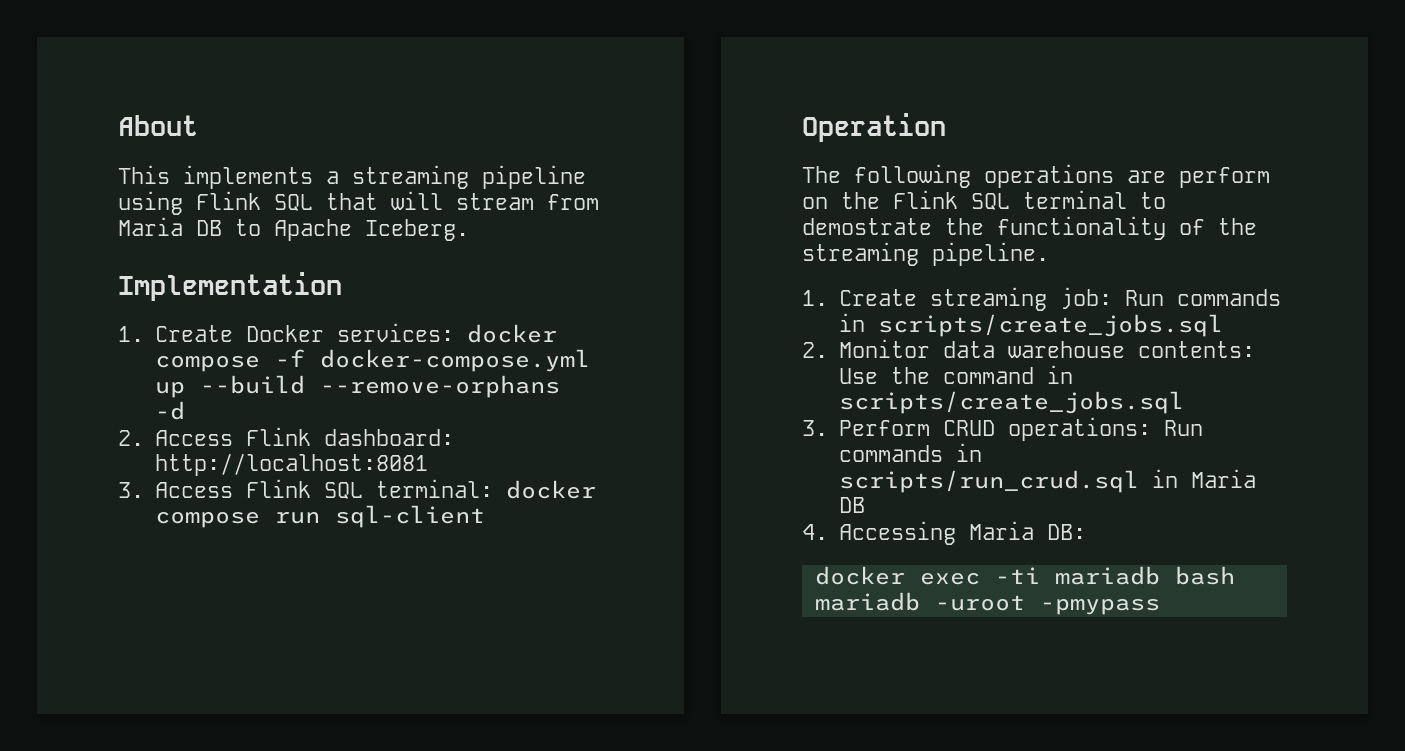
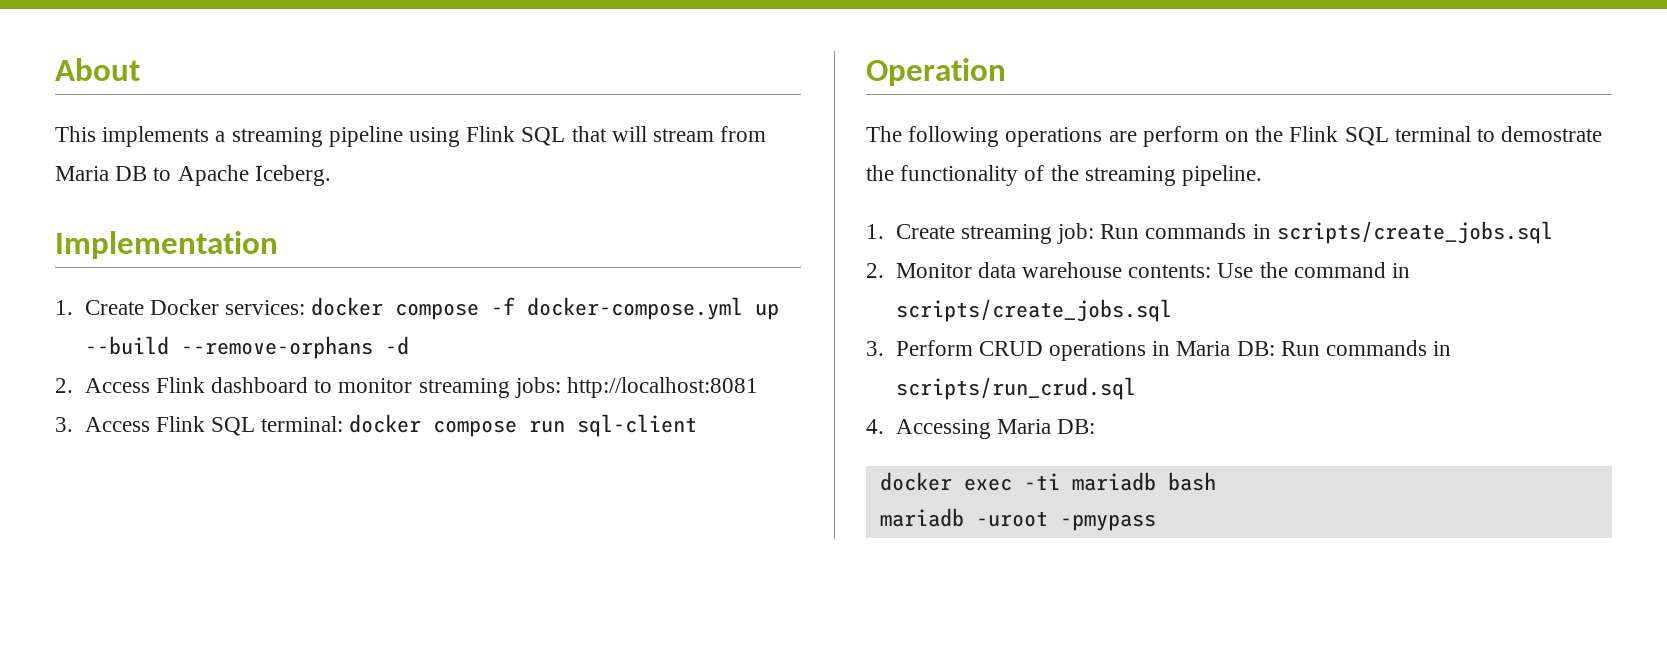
- 2. Access Flink dashboard: http://localhost:8081
+ 2. Access Flink dashboard to monitor streaming jobs: http://localhost:8081
- 3. Perform CRUD operations: Run commands in scripts/run_crud.sql in Maria DB
+ 3. Perform CRUD operations in Maria DB: Run commands in scripts/run_crud.sql

